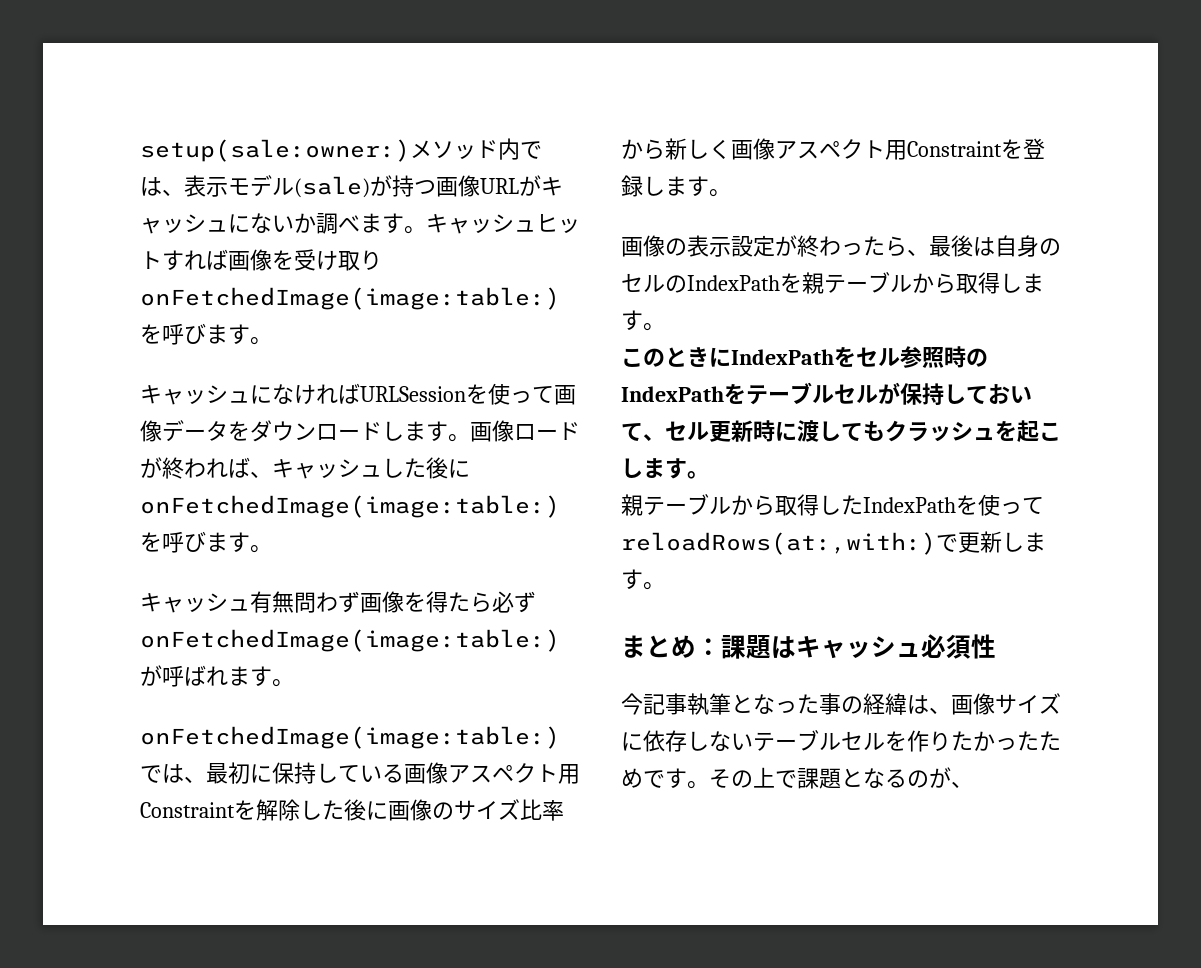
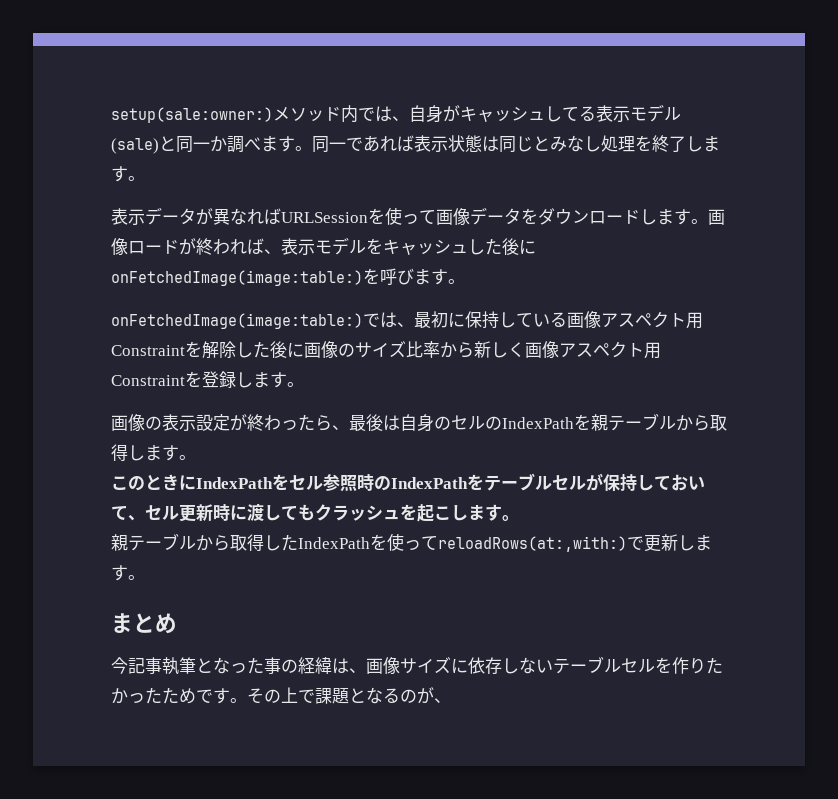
- setup(sale:owner:)メソッド内では、表示モデル(sale)が持つ画像URLがキャッシュにないか調べます。キャッシュヒットすれば画像を受け取りonFetchedImage(image:table:)を呼びます。
- キャッシュになければURLSessionを使って画像データをダウンロードします。
+ setup(sale:owner:)メソッド内では、自身がキャッシュしてる表示モデル(sale)と同一か調べます。同一であれば表示状態は同じとみなし処理を終了します。
+ 表示データが異なればURLSessionを使って画像データをダウンロードします。
- 画像ロードが終われば、キャッシュした後にonFetchedImage(image:table:)を呼びます。
+ 画像ロードが終われば、表示モデルをキャッシュした後にonFetchedImage(image:table:)を呼びます。
- キャッシュ有無問わず画像を得たら必ずonFetchedImage(image:table:)が呼ばれます。
- まとめ：課題はキャッシュ必須性
+ まとめ

